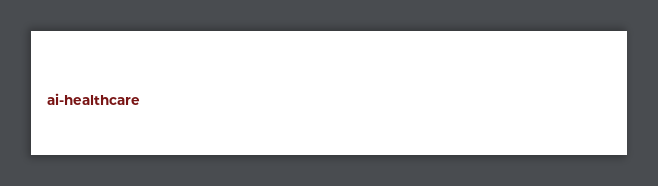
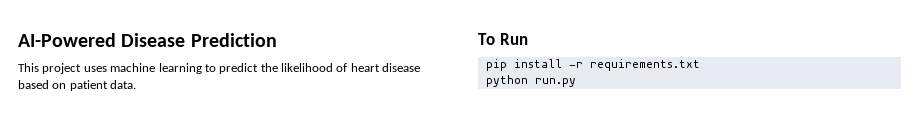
- ai-healthcare
+ AI-Powered Disease Prediction
+ This project uses machine learning to predict the likelihood of heart disease based on patient data.
+ To Run
+ pip install -r requirements.txt
+ python run.py

